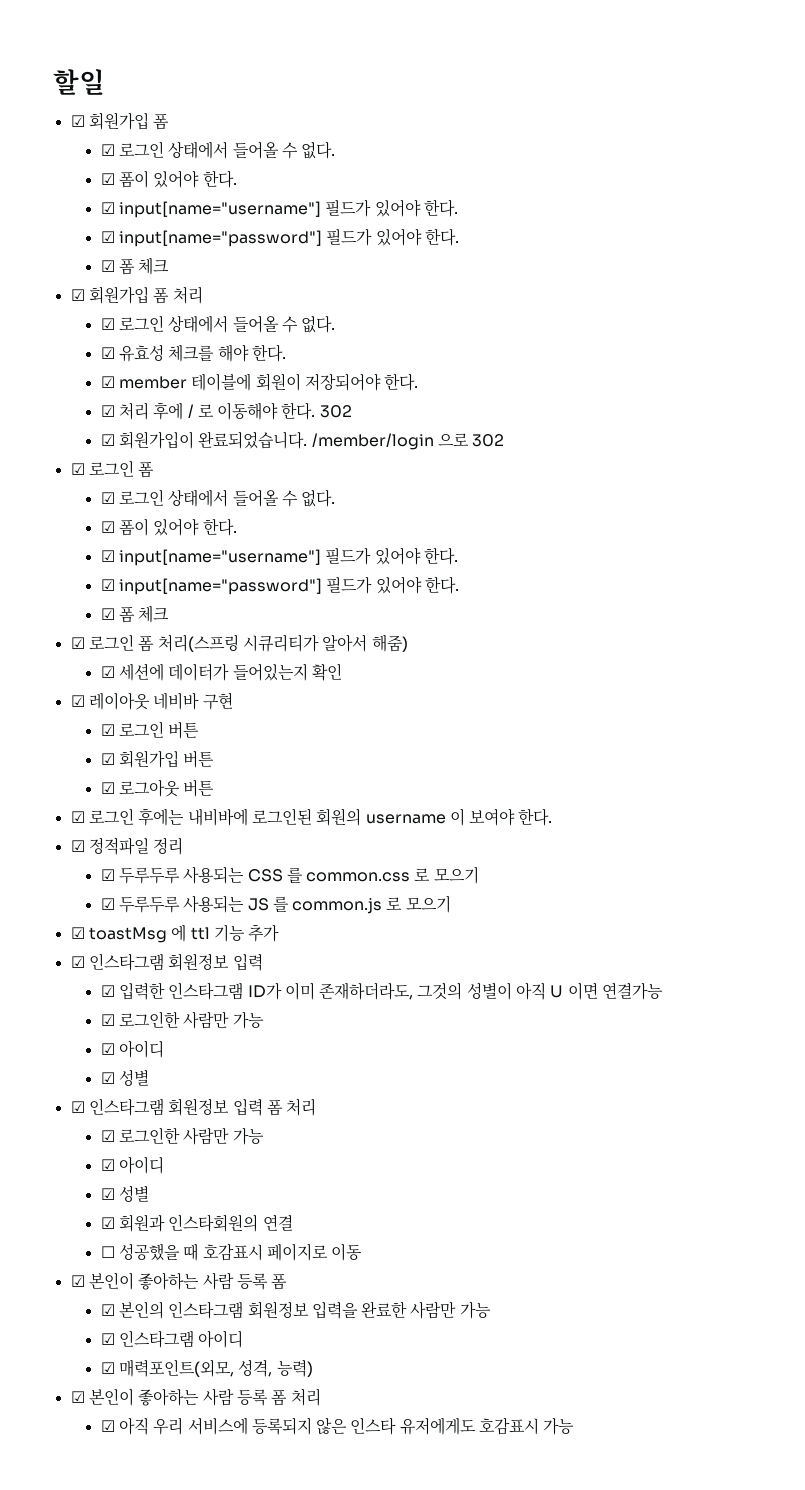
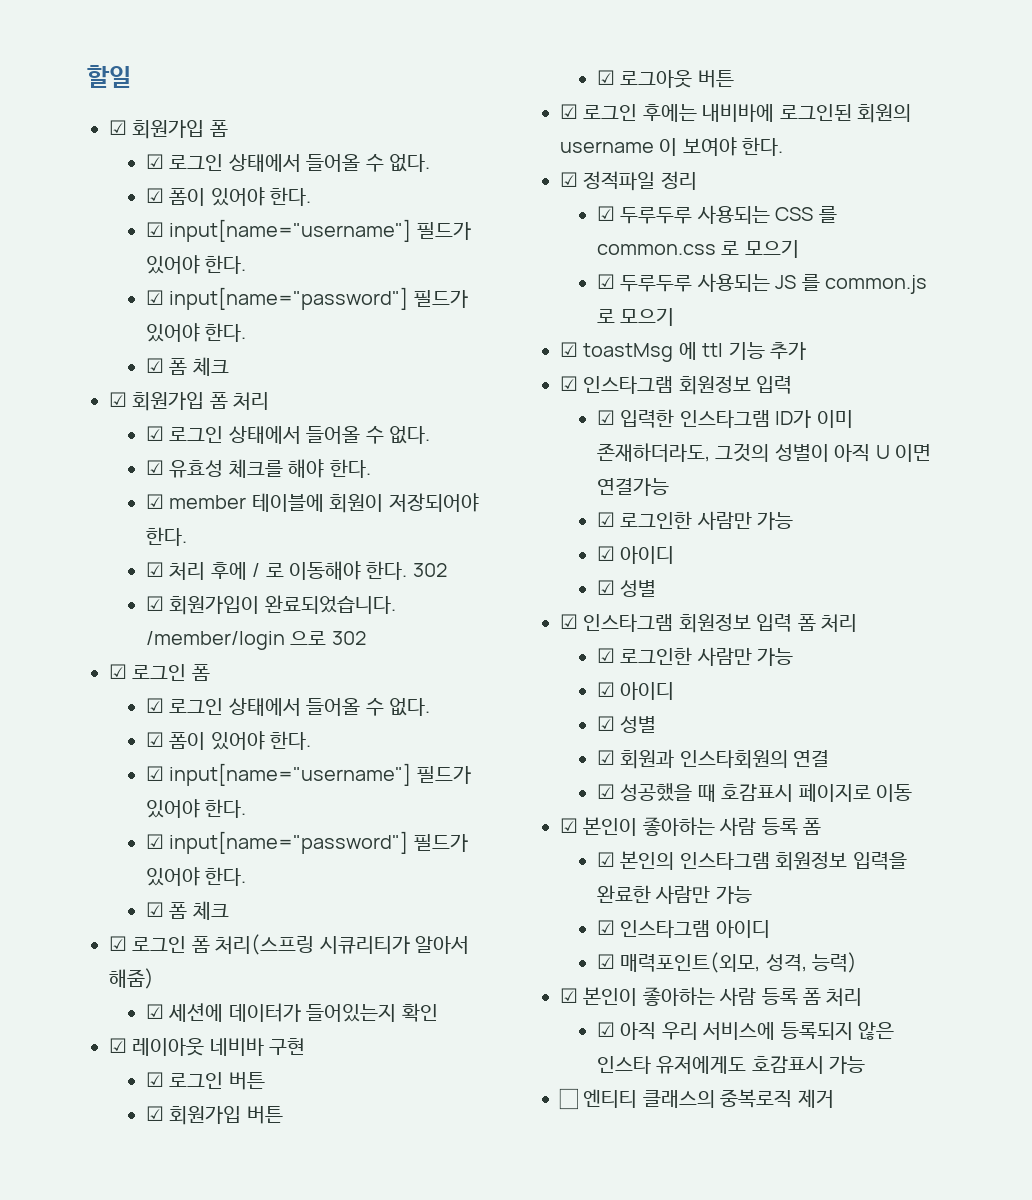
- ☐ 성공했을 때 호감표시 페이지로 이동
+ ☑ 성공했을 때 호감표시 페이지로 이동
+ ☐ 엔티티 클래스의 중복로직 제거

